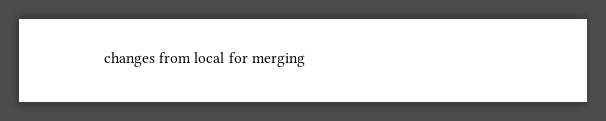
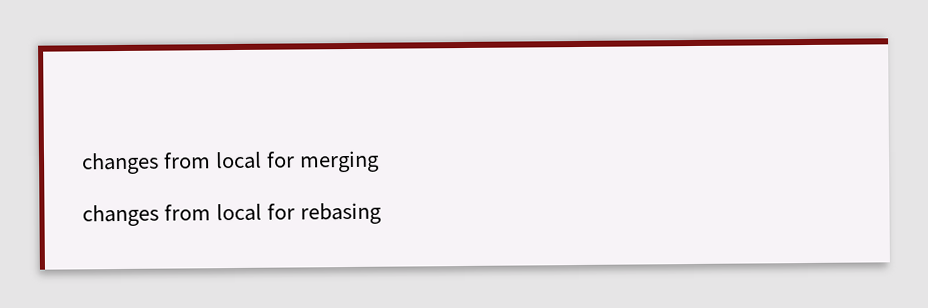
+ changes from local for rebasing

